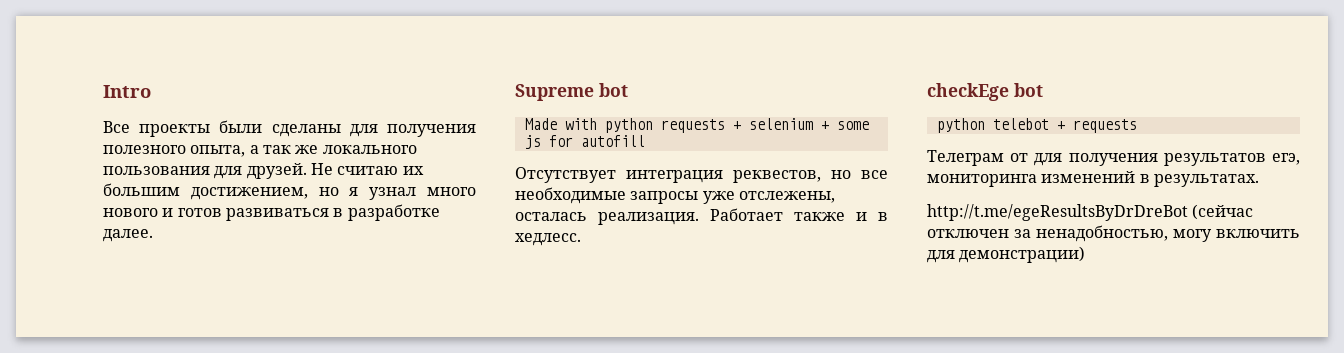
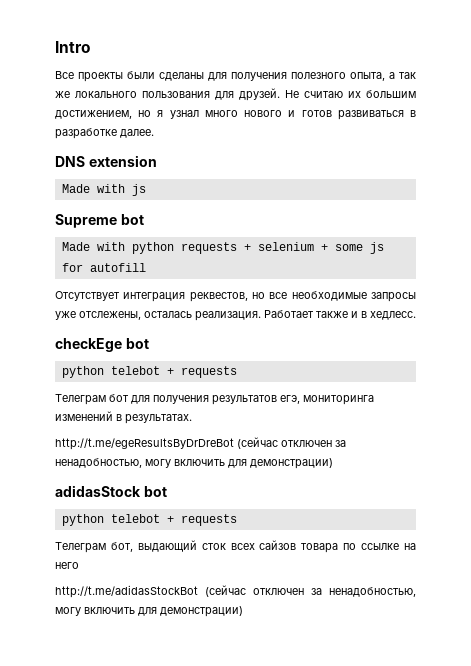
+ DNS extension
+ Made with js
- Телеграм от для получения результатов егэ, мониторинга изменений в результатах.
+ Телеграм бот для получения результатов егэ, мониторинга изменений в результатах.
+ adidasStock bot
+ python telebot + requests
+ Телеграм бот, выдающий сток всех сайзов товара по ссылке на него
+ http://t.me/adidasStockBot (сейчас отключен за ненадобностью, могу включить для демонстрации)

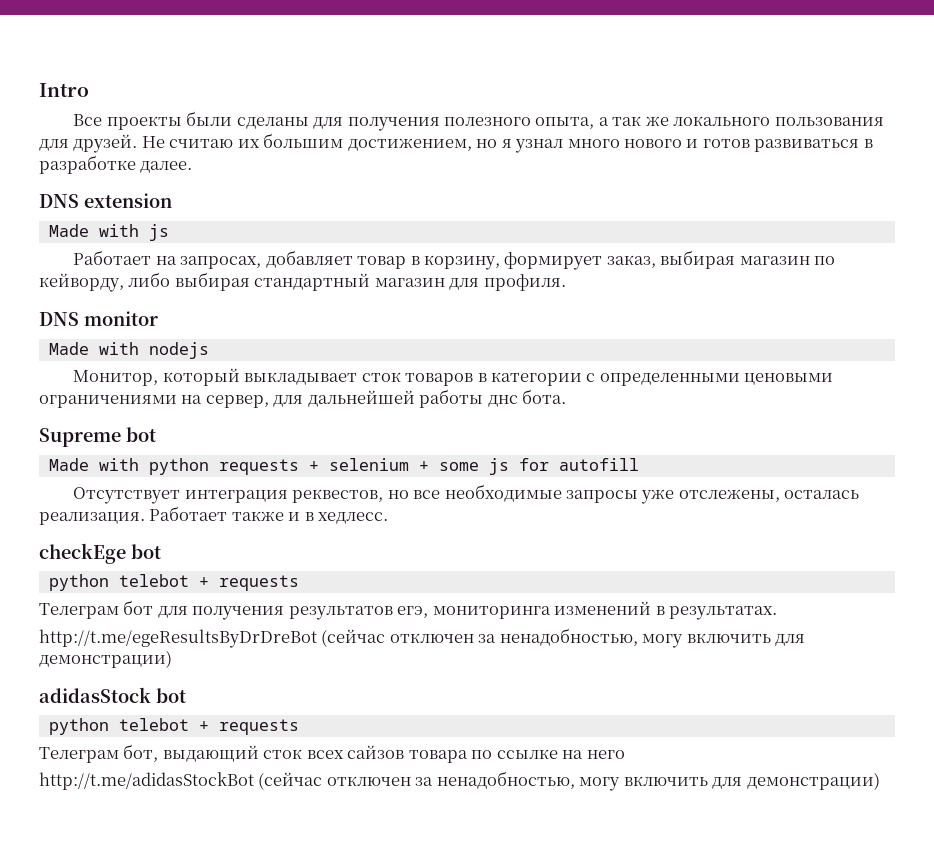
+ Работает на запросах, добавляет товар в корзину, формирует заказ, выбирая магазин по кейворду, либо выбирая стандартный магазин для профиля.
+ DNS monitor
+ Made with nodejs
+ Монитор, который выкладывает сток товаров в категории с определенными ценовыми ограничениями на сервер, для дальнейшей работы днс бота.

